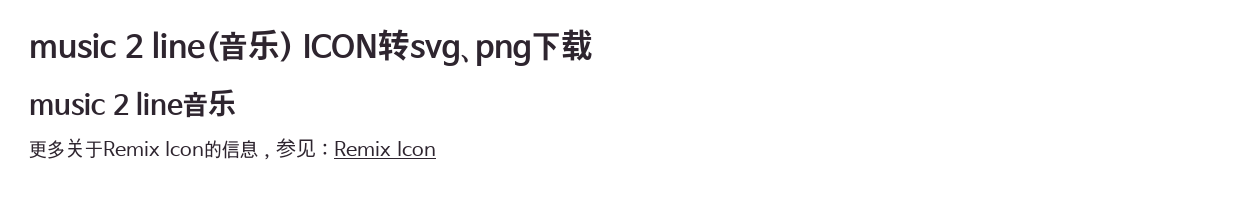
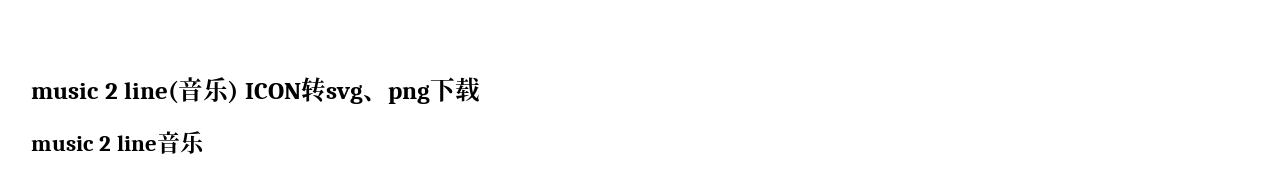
- 更多关于Remix Icon的信息，参见：Remix Icon

